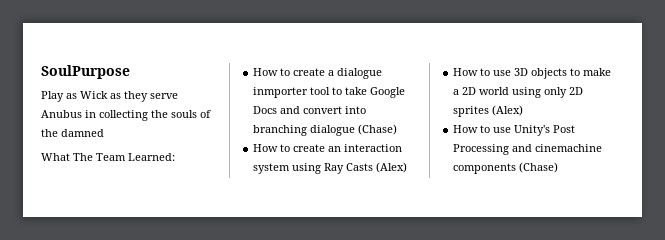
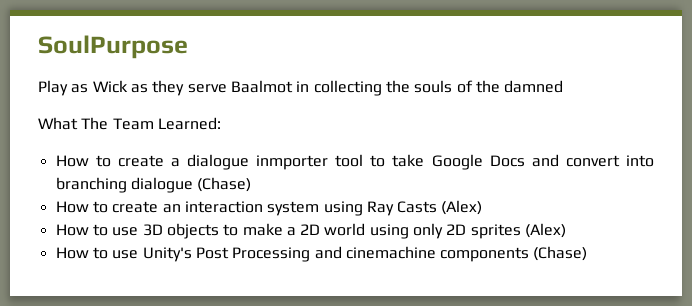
- Play as Wick as they serve Anubus in collecting the souls of the damned
+ Play as Wick as they serve Baalmot in collecting the souls of the damned

